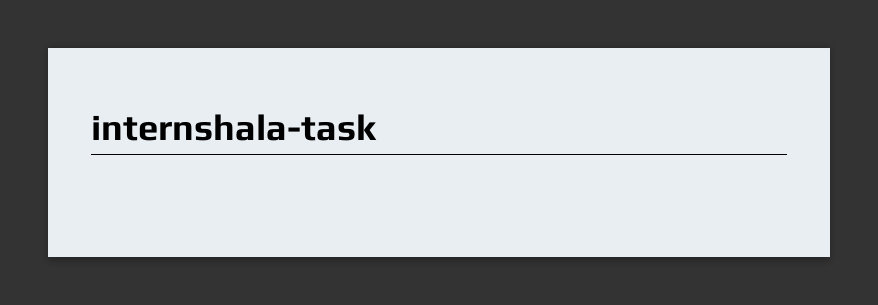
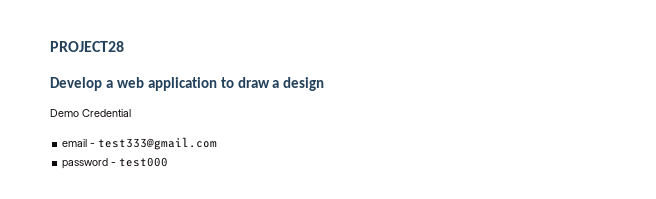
- internshala-task
+ PROJECT28
+ Develop a web application to draw a design
+ Demo Credential
+ email - test333@gmail.com
+ password - test000

